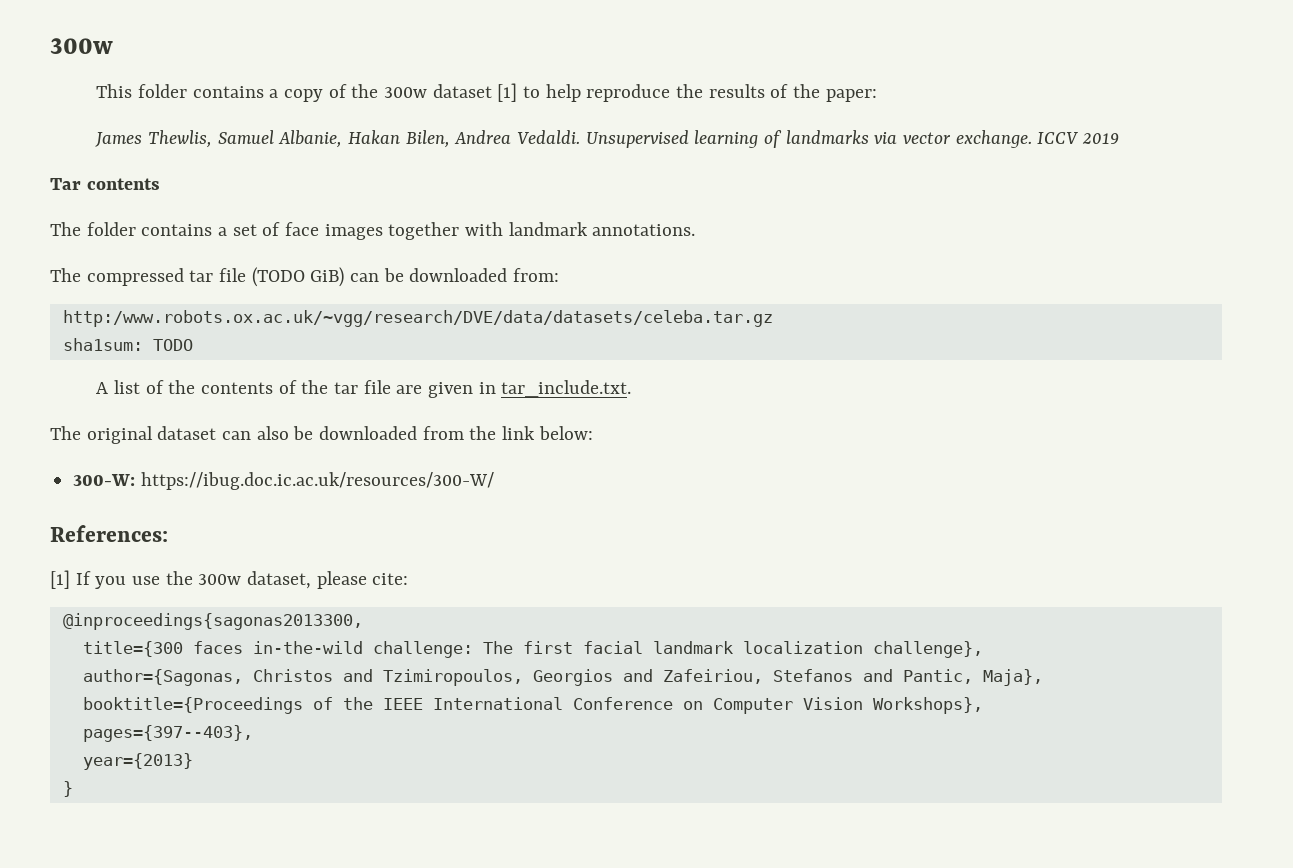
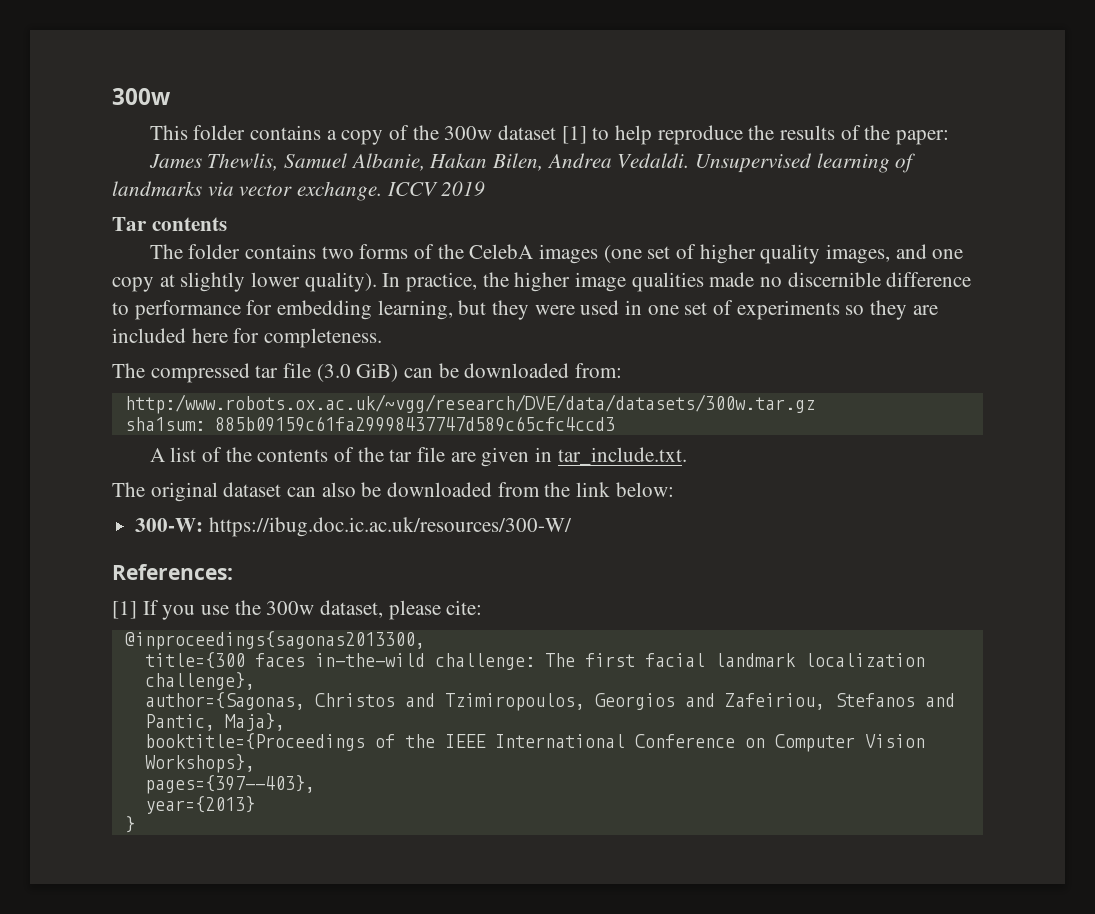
- The folder contains a set of face images together with landmark annotations.
+ The folder contains two forms of the CelebA images (one set of higher quality images, and one copy at slightly lower quality). In practice, the higher image qualities made no discernible difference to performance for embedding learning, but they were used in one set of experiments so they are included here for completeness.
- The compressed tar file (TODO GiB) can be downloaded from:
+ The compressed tar file (3.0 GiB) can be downloaded from:
- http:/www.robots.ox.ac.uk/~vgg/research/DVE/data/datasets/celeba.tar.gz
+ http:/www.robots.ox.ac.uk/~vgg/research/DVE/data/datasets/300w.tar.gz
- sha1sum: TODO
+ sha1sum: 885b09159c61fa29998437747d589c65cfc4ccd3

